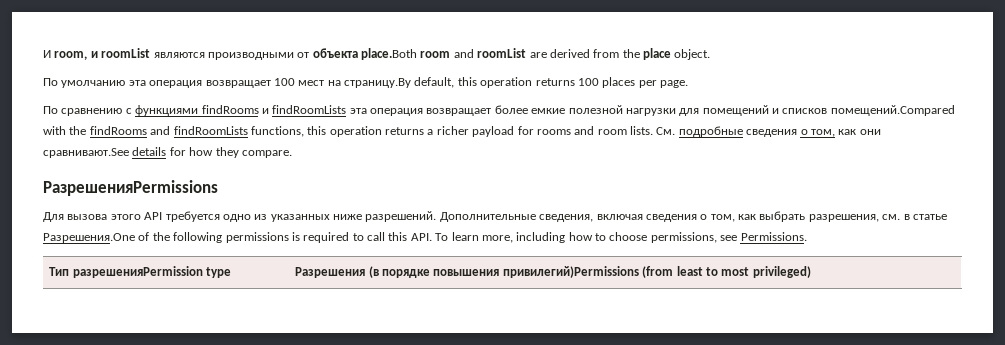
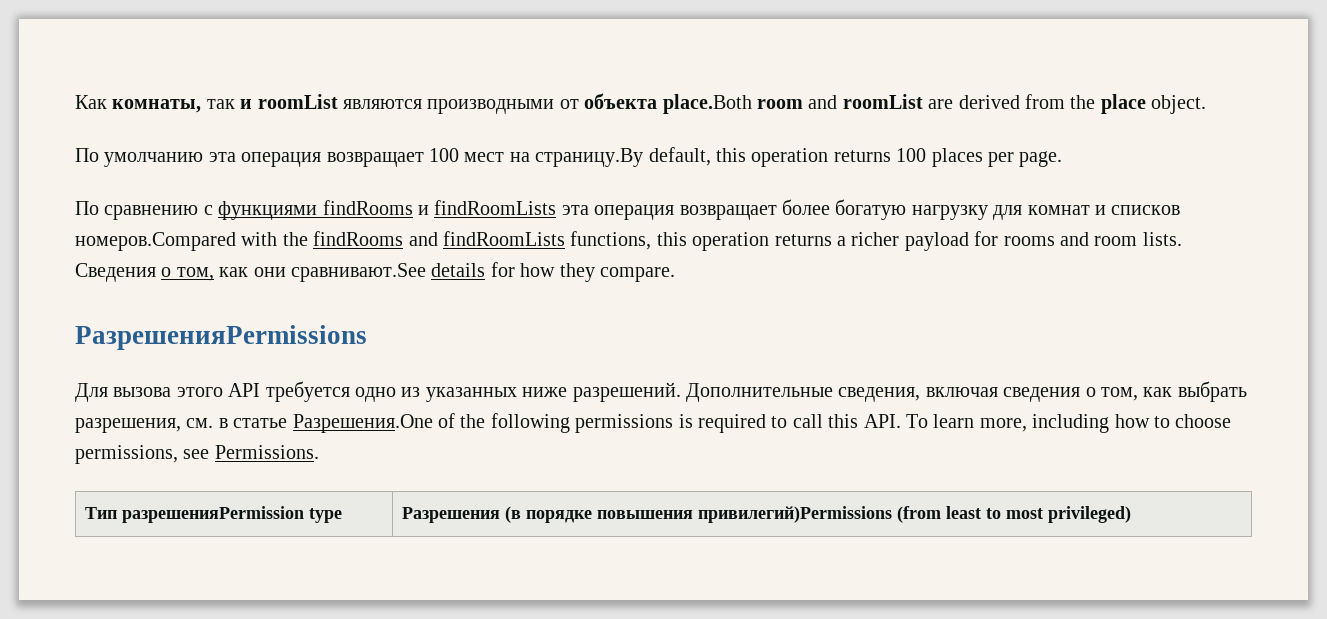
- И room, и roomList являются производными от объекта place.Both room and roomList are derived from the place object.
+ Как комнаты, так и roomList являются производными от объекта place.Both room and roomList are derived from the place object.
- По сравнению с функциями findRooms и findRoomLists эта операция возвращает более емкие полезной нагрузки для помещений и списков помещений.Compared with the findRooms and findRoomLists functions, this operation returns a richer payload for rooms and room lists.
+ По сравнению с функциями findRooms и findRoomLists эта операция возвращает более богатую нагрузку для комнат и списков номеров.Compared with the findRooms and findRoomLists functions, this operation returns a richer payload for rooms and room lists.
- См. подробные сведения о том, как они сравнивают.See details for how they compare.
+ Сведения о том, как они сравнивают.See details for how they compare.

